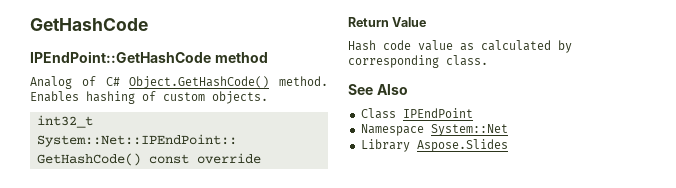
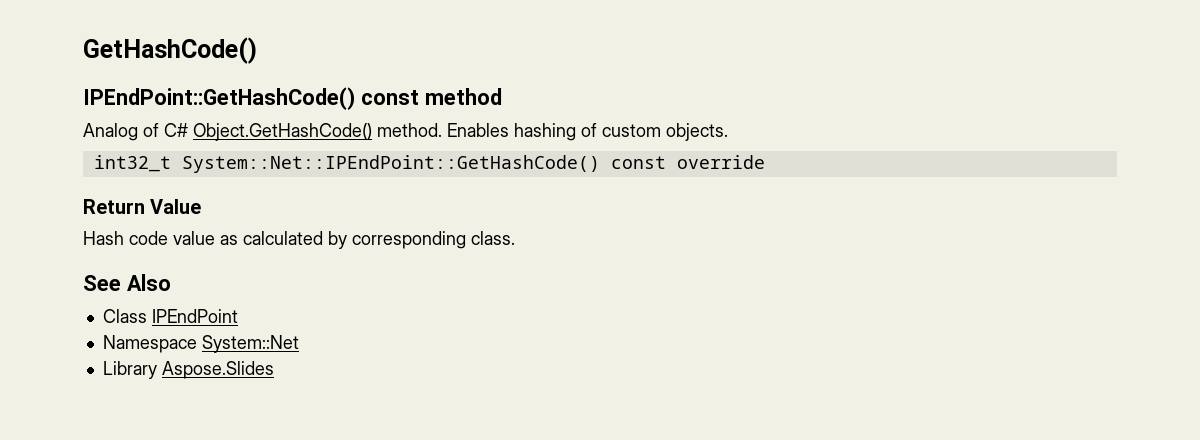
- GetHashCode
- IPEndPoint::GetHashCode method
+ GetHashCode()
+ IPEndPoint::GetHashCode() const method

